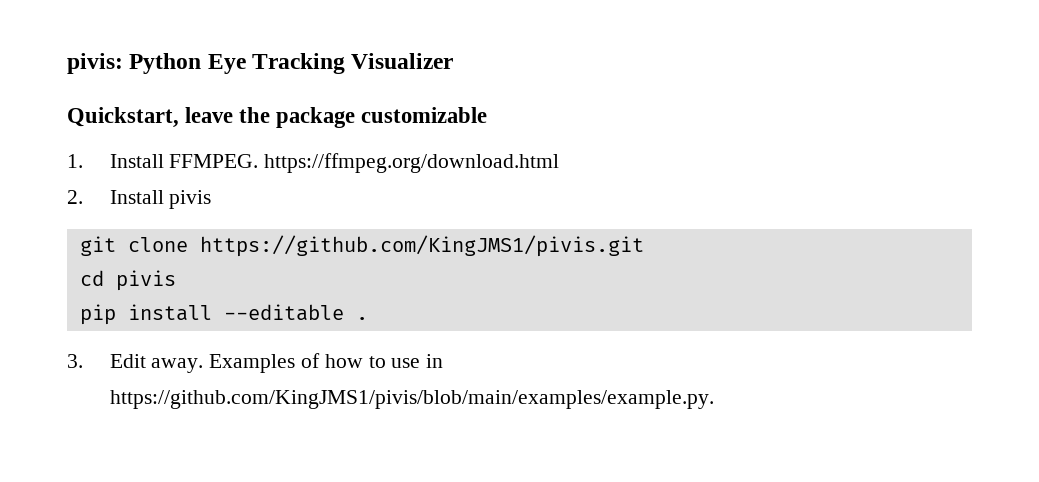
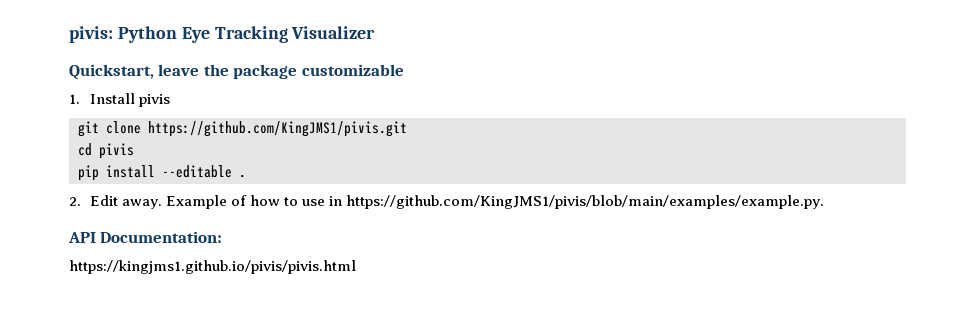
- 1. Install FFMPEG. https://ffmpeg.org/download.html
- 2. Install pivis
+ 1. Install pivis
- 3. Edit away.
+ 2. Edit away.
- Examples of how to use in https://github.com/KingJMS1/pivis/blob/main/examples/example.py.
+ Example of how to use in https://github.com/KingJMS1/pivis/blob/main/examples/example.py.
+ API Documentation:
+ https://kingjms1.github.io/pivis/pivis.html

